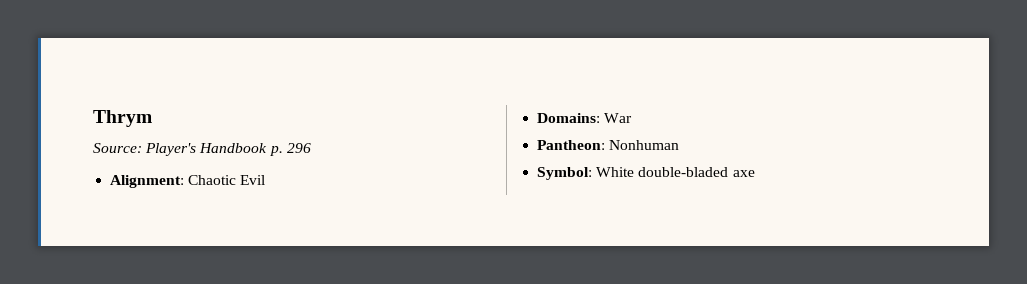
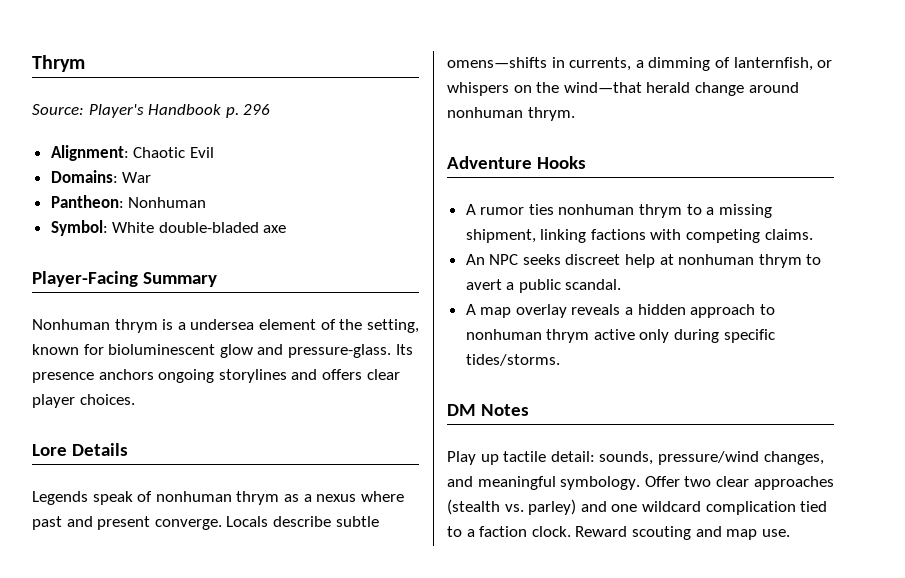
+ Player-Facing Summary
+ Nonhuman thrym is a undersea element of the setting, known for bioluminescent glow and pressure-glass. Its presence anchors ongoing storylines and offers clear player choices.
+ Lore Details
+ Legends speak of nonhuman thrym as a nexus where past and present converge. Locals describe subtle omens—shifts in currents, a dimming of lanternfish, or whispers on the wind—that herald change around nonhuman thrym.
+ Adventure Hooks
+ A rumor ties nonhuman thrym to a missing shipment, linking factions with competing claims.
+ An NPC seeks discreet help at nonhuman thrym to avert a public scandal.
+ A map overlay reveals a hidden approach to nonhuman thrym active only during specific tides/storms.
+ DM Notes
+ Play up tactile detail: sounds, pressure/wind changes, and meaningful symbology. Offer two clear approaches (stealth vs. parley) and one wildcard complication tied to a faction clock. Reward scouting and map use.

